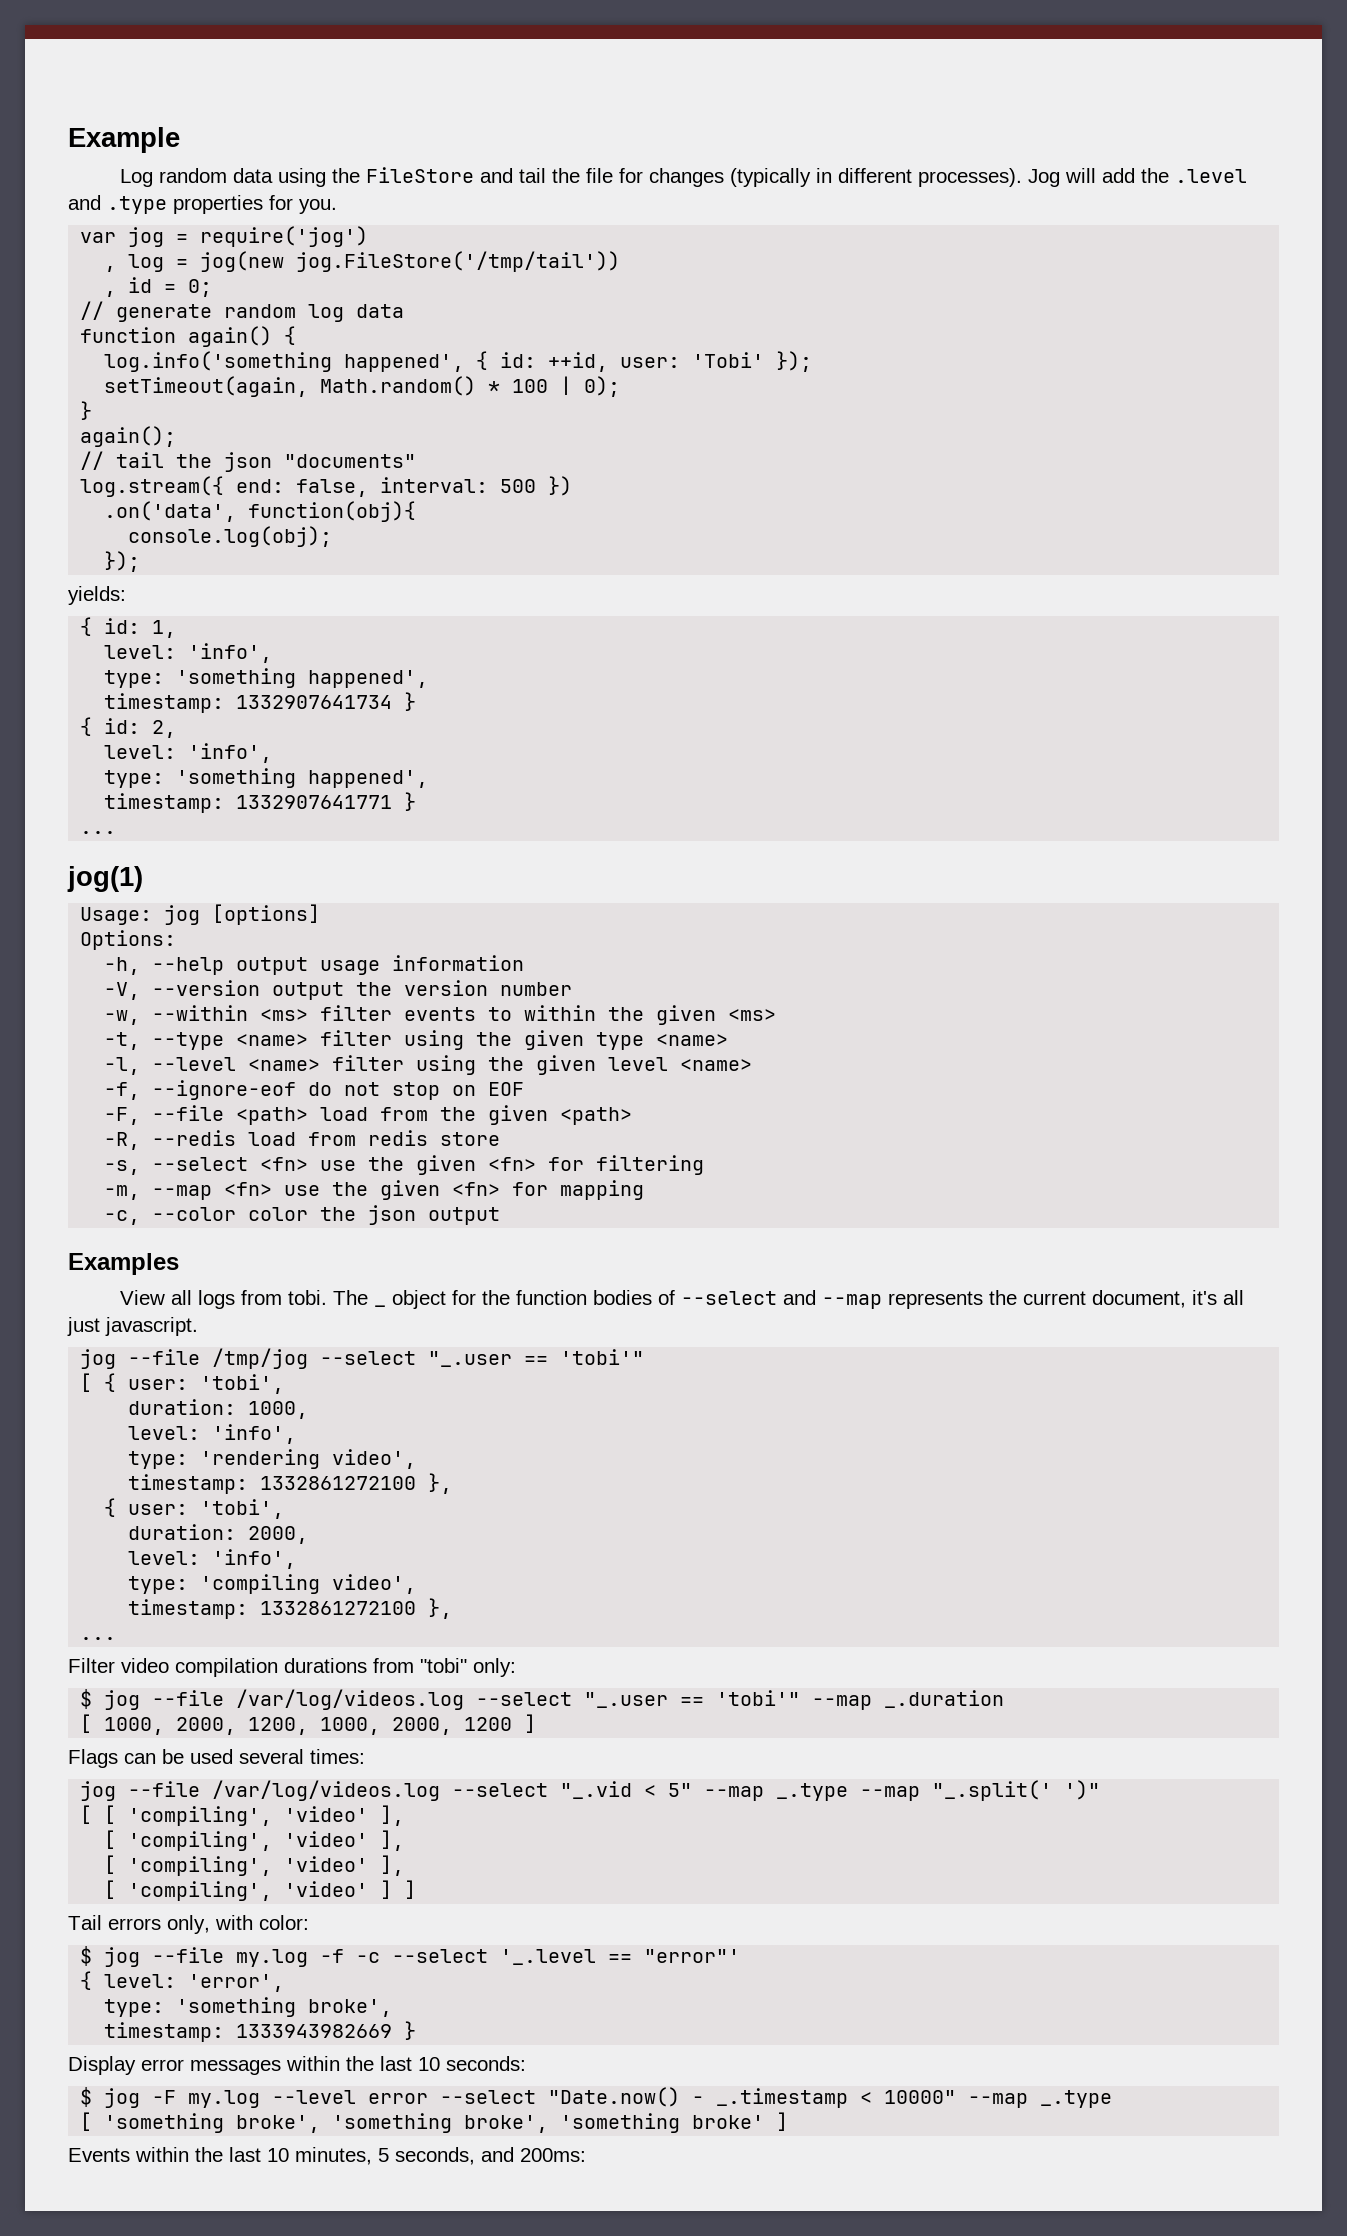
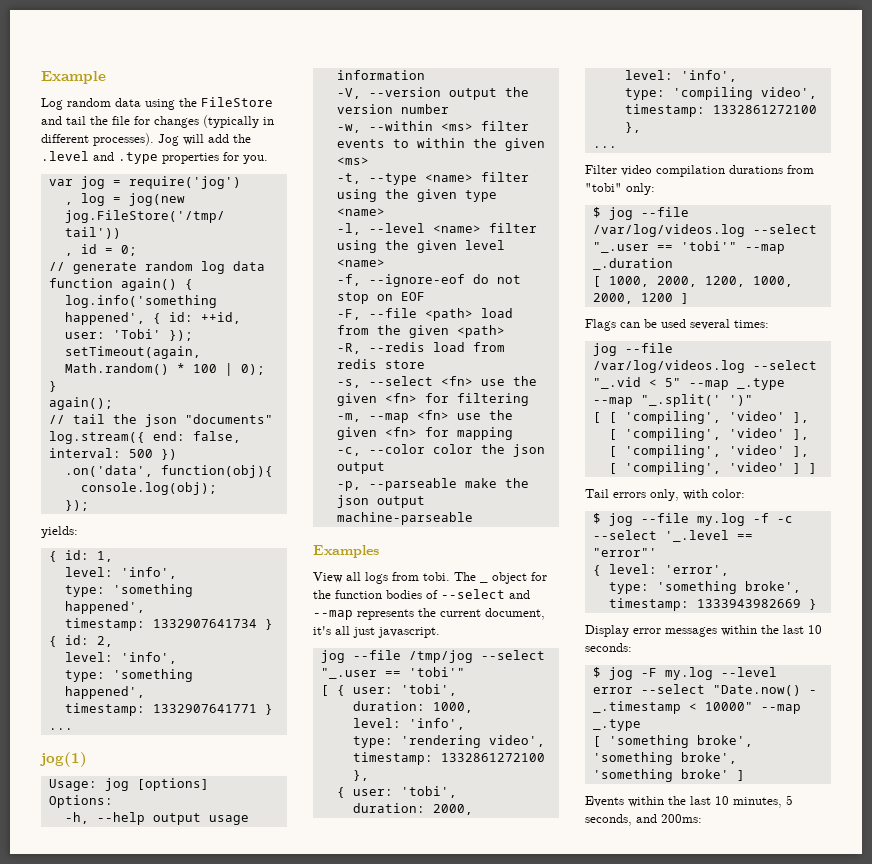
+ -p, --parseable make the json output machine-parseable

